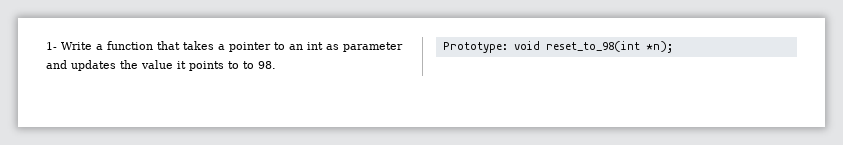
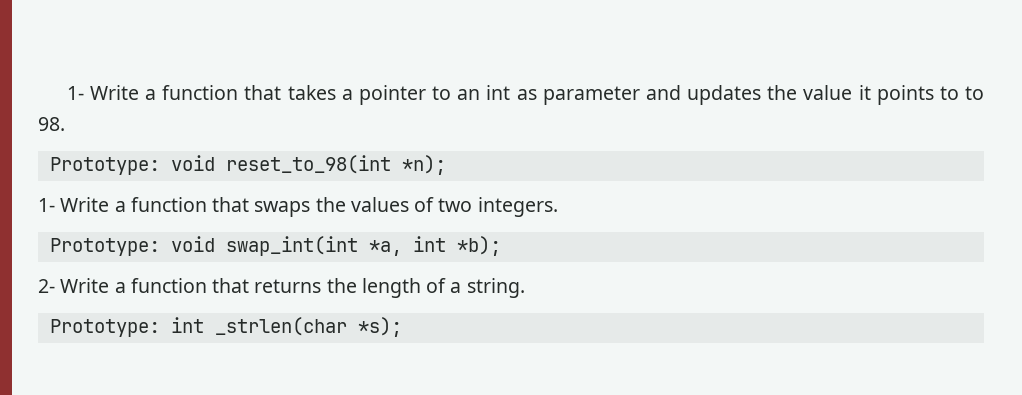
+ 1- Write a function that swaps the values of two integers.
+ Prototype: void swap_int(int *a, int *b);
+ 2- Write a function that returns the length of a string.
+ Prototype: int _strlen(char *s);

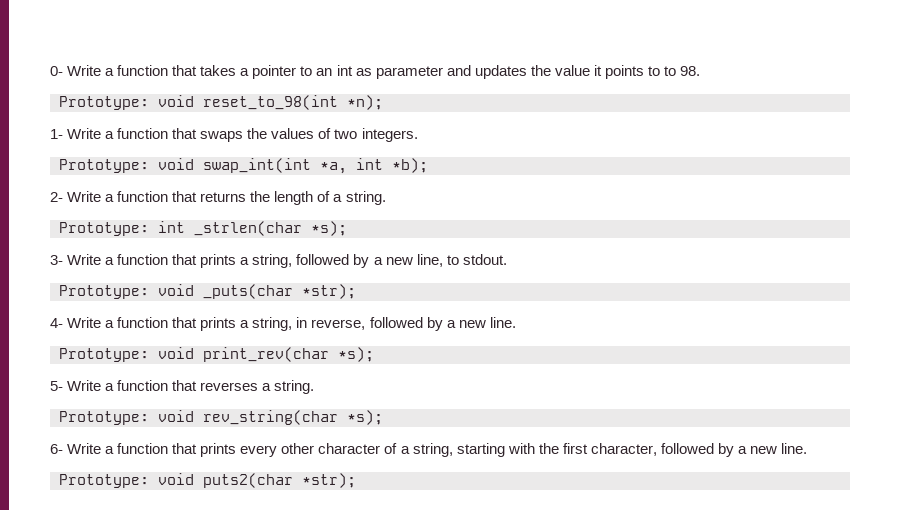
- 1- Write a function that takes a pointer to an int as parameter and updates the value it points to to 98.
+ 0- Write a function that takes a pointer to an int as parameter and updates the value it points to to 98.
+ 3- Write a function that prints a string, followed by a new line, to stdout.
+ Prototype: void _puts(char *str);
+ 4- Write a function that prints a string, in reverse, followed by a new line.
+ Prototype: void print_rev(char *s);
+ 5- Write a function that reverses a string.
+ Prototype: void rev_string(char *s);
+ 6- Write a function that prints every other character of a string, starting with the first character, followed by a new line.
+ Prototype: void puts2(char *str);

